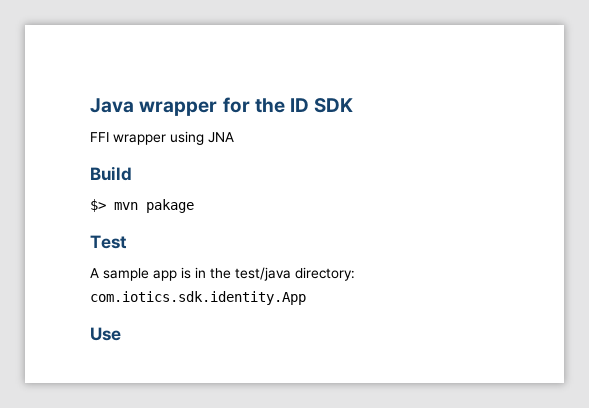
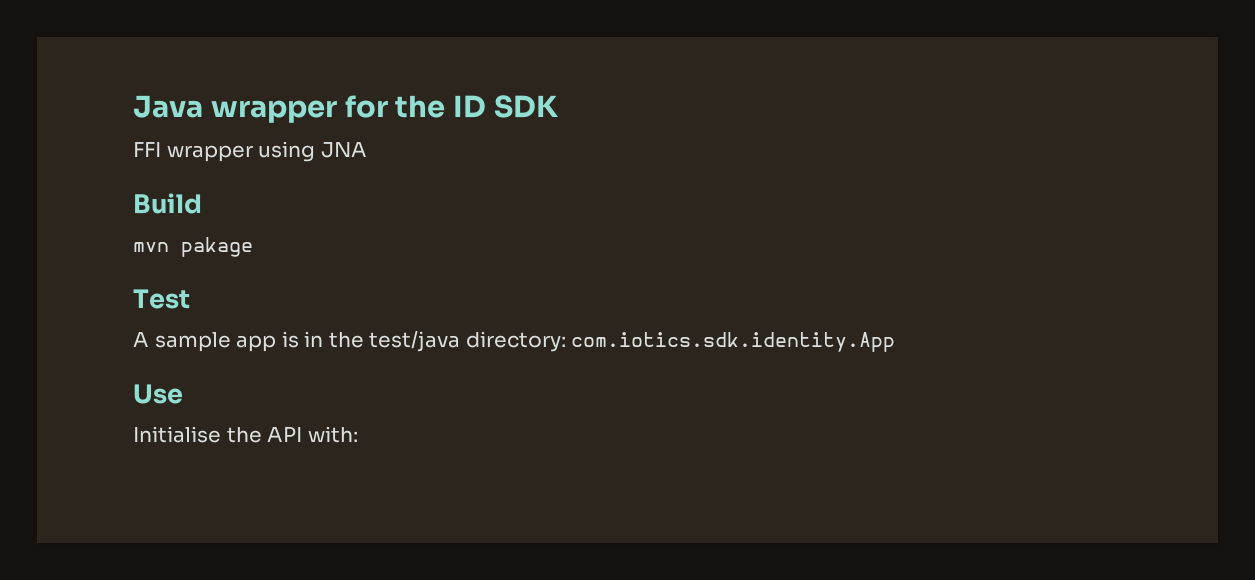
- $> mvn pakage
+ mvn pakage
+ Initialise the API with:

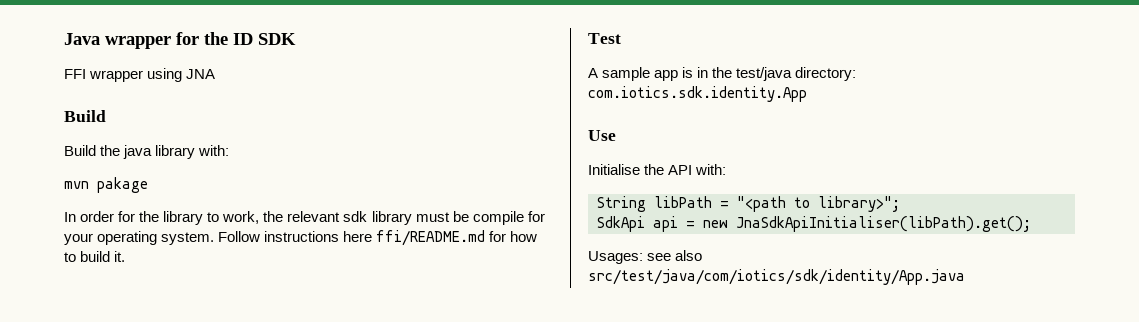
+ Build the java library with:
  mvn pakage
+ In order for the library to work, the relevant sdk library must be compile for your operating system. Follow instructions here ffi/README.md for how to build it.
+ String libPath = "<path to library>";
+ SdkApi api = new JnaSdkApiInitialiser(libPath).get();
+ Usages: see also src/test/java/com/iotics/sdk/identity/App.java

